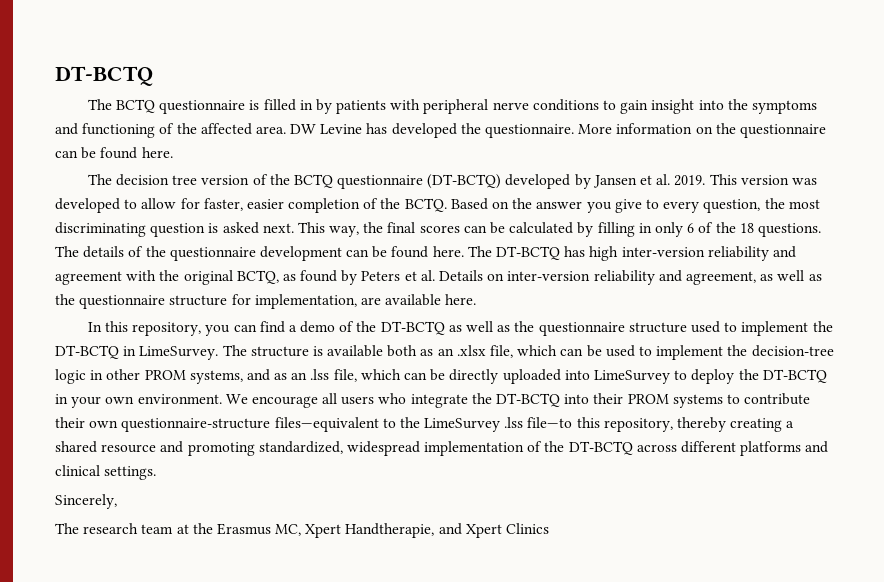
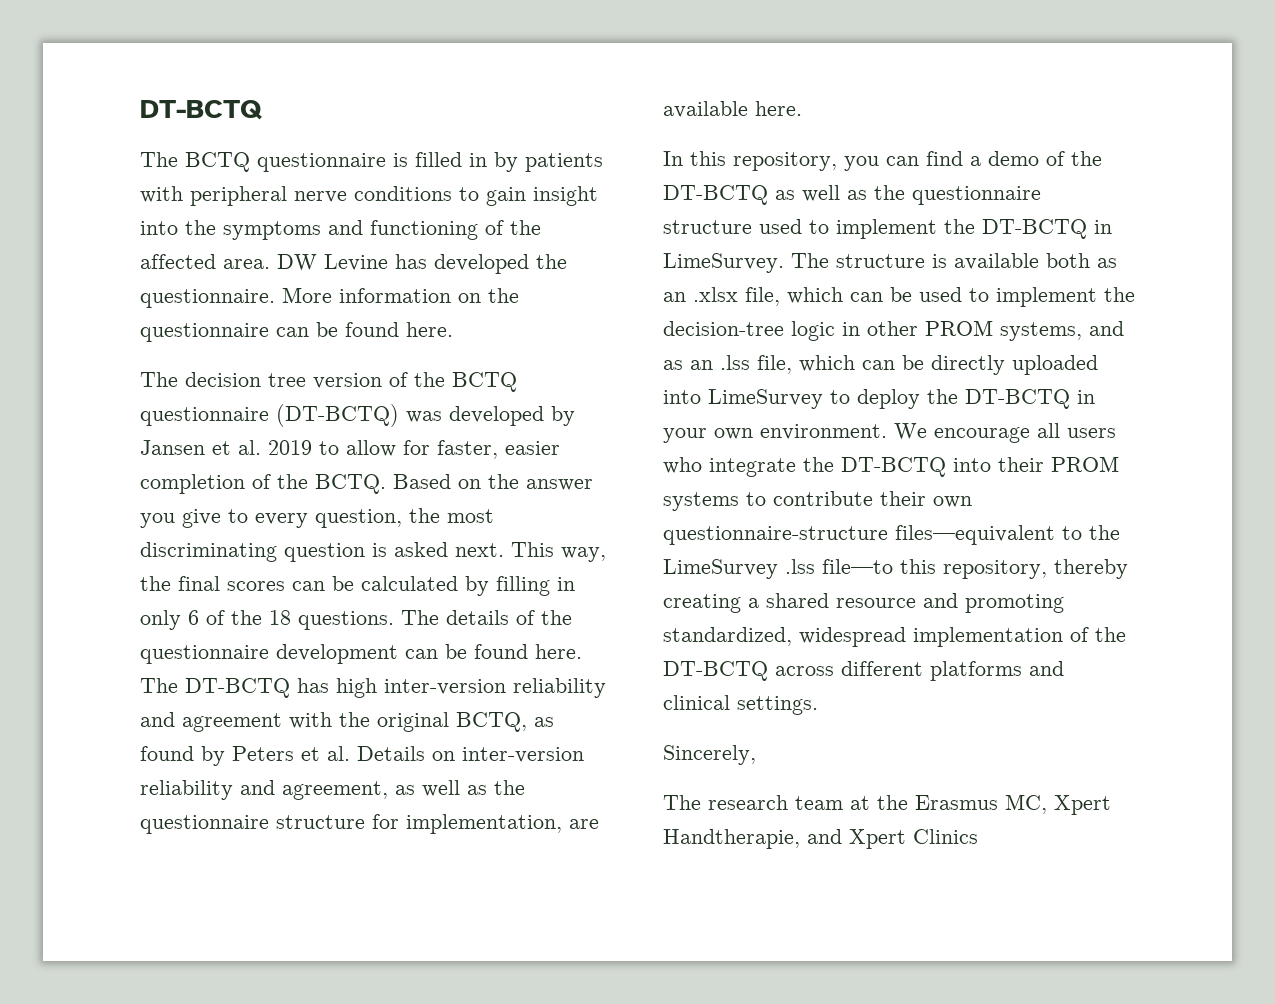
- The decision tree version of the BCTQ questionnaire (DT-BCTQ) developed by Jansen et al. 2019. This version was developed to allow for faster, easier completion of the BCTQ.
+ The decision tree version of the BCTQ questionnaire (DT-BCTQ) was developed by Jansen et al. 2019 to allow for faster, easier completion of the BCTQ.

